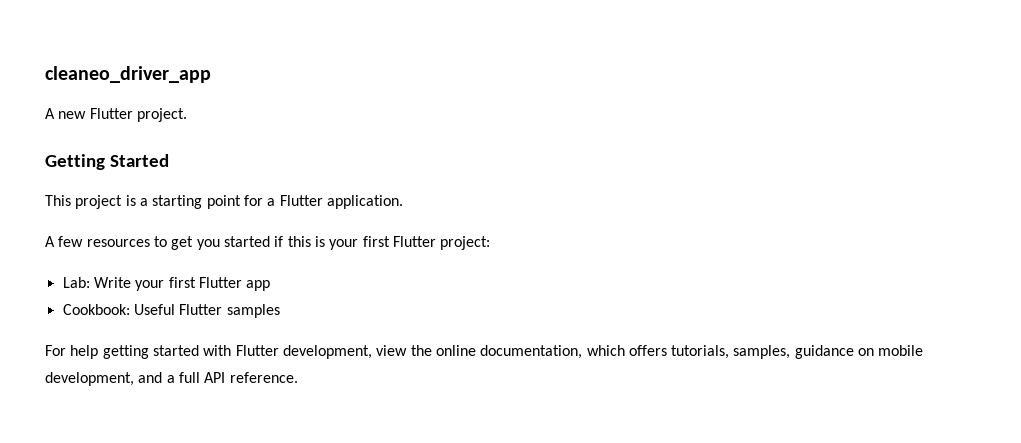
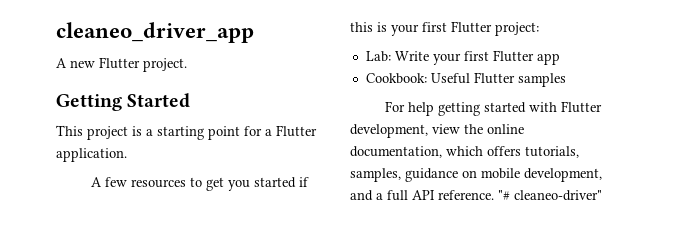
+ "# cleaneo-driver"

